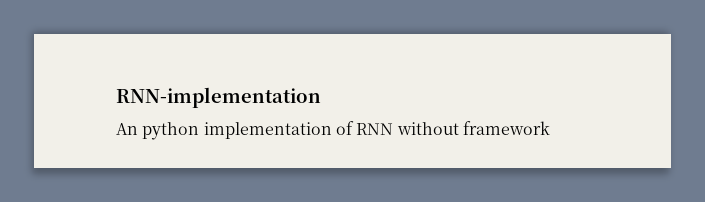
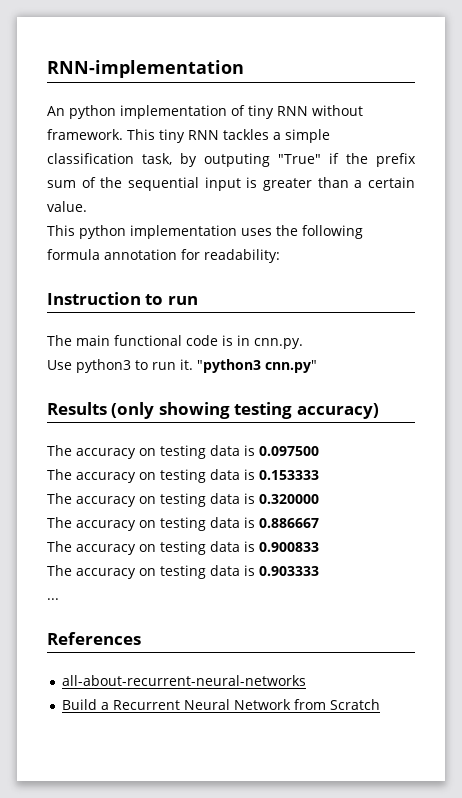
- An python implementation of RNN without framework
+ An python implementation of tiny RNN without framework. This tiny RNN tackles a simple classification task, by outputing "True" if the prefix sum of the sequential input is greater than a certain value.
+ This python implementation uses the following formula annotation for readability:
+ Instruction to run
+ The main functional code is in cnn.py.
+ Use python3 to run it. "python3 cnn.py"
+ Results (only showing testing accuracy)
+ The accuracy on testing data is 0.097500
+ The accuracy on testing data is 0.153333
+ The accuracy on testing data is 0.320000
+ The accuracy on testing data is 0.886667
+ The accuracy on testing data is 0.900833
+ The accuracy on testing data is 0.903333
+ ...
+ References
+ all-about-recurrent-neural-networks
+ Build a Recurrent Neural Network from Scratch

